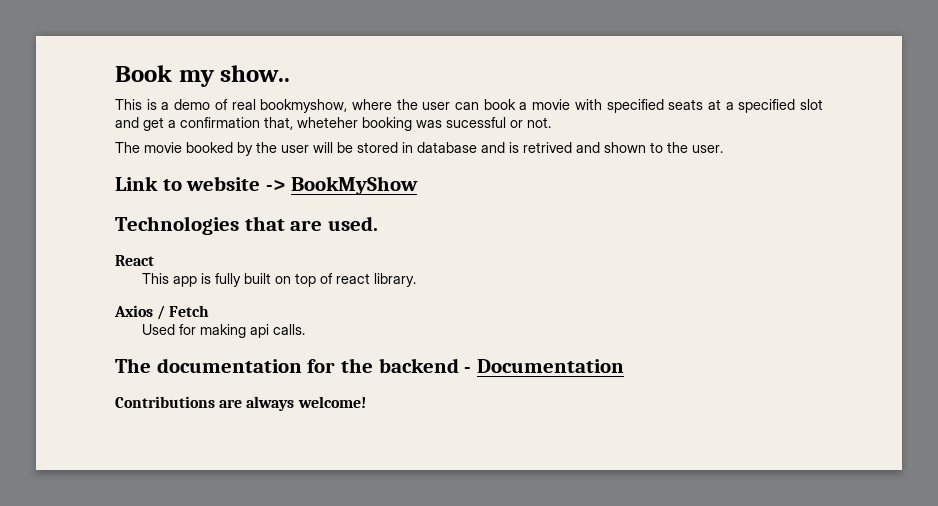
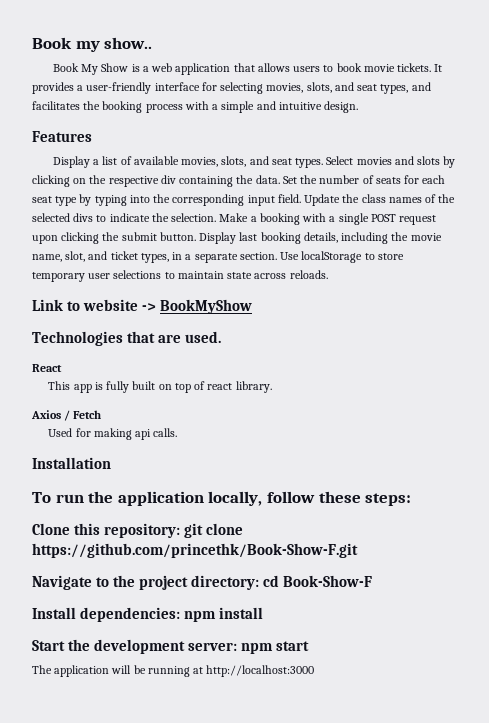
- This is a demo of real bookmyshow, where the user can book a movie with specified seats at a specified slot and get a confirmation that, wheteher booking was sucessful or not.
- The movie booked by the user will be stored in database and is retrived and shown to the user.
+ Book My Show is a web application that allows users to book movie tickets. It provides a user-friendly interface for selecting movies, slots, and seat types, and facilitates the booking process with a simple and intuitive design.
+ Features
+ Display a list of available movies, slots, and seat types. Select movies and slots by clicking on the respective div containing the data. Set the number of seats for each seat type by typing into the corresponding input field. Update the class names of the selected divs to indicate the selection. Make a booking with a single POST request upon clicking the submit button. Display last booking details, including the movie name, slot, and ticket types, in a separate section. Use localStorage to store temporary user selections to maintain state across reloads.
- The documentation for the backend - Documentation
- Contributions are always welcome!
+ Installation
+ To run the application locally, follow these steps:
+ Clone this repository: git clone https://github.com/princethk/Book-Show-F.git
+ Navigate to the project directory: cd Book-Show-F
+ Install dependencies: npm install
+ Start the development server: npm start
+ The application will be running at http://localhost:3000

